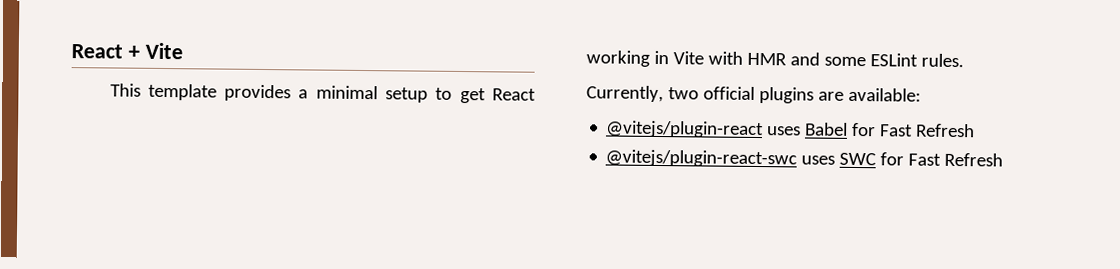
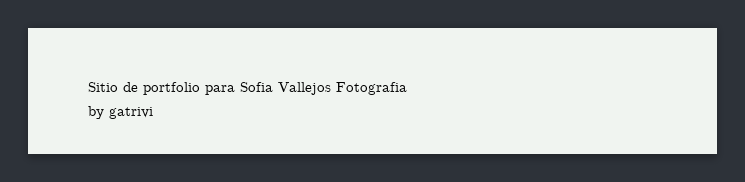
- React + Vite
- This template provides a minimal setup to get React working in Vite with HMR and some ESLint rules.
- Currently, two official plugins are available:
- @vitejs/plugin-react uses Babel for Fast Refresh
- @vitejs/plugin-react-swc uses SWC for Fast Refresh
+ Sitio de portfolio para Sofia Vallejos Fotografia
+ by gatrivi

